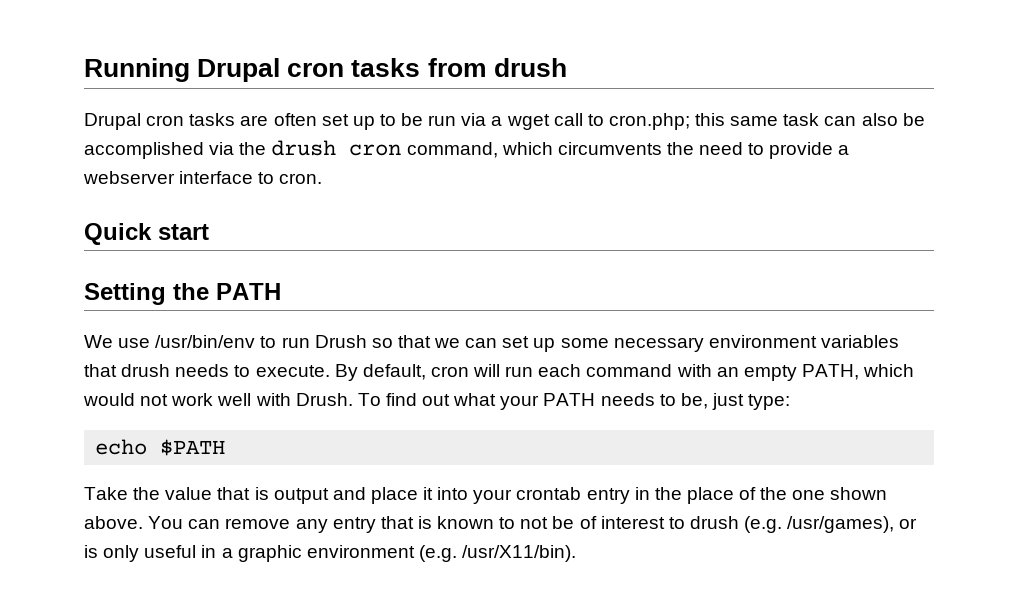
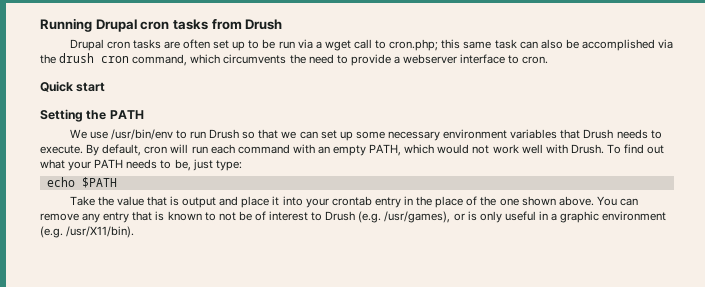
- Running Drupal cron tasks from drush
+ Running Drupal cron tasks from Drush
- We use /usr/bin/env to run Drush so that we can set up some necessary environment variables that drush needs to execute.
+ We use /usr/bin/env to run Drush so that we can set up some necessary environment variables that Drush needs to execute.
- You can remove any entry that is known to not be of interest to drush (e.g. /usr/games), or is only useful in a graphic environment (e.g. /usr/X11/bin).
+ You can remove any entry that is known to not be of interest to Drush (e.g. /usr/games), or is only useful in a graphic environment (e.g. /usr/X11/bin).

